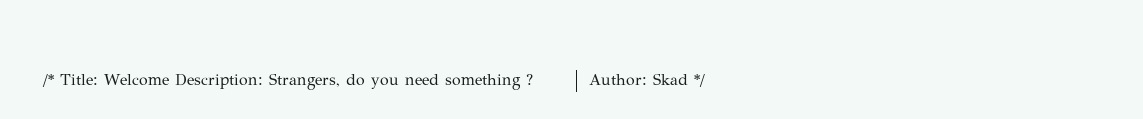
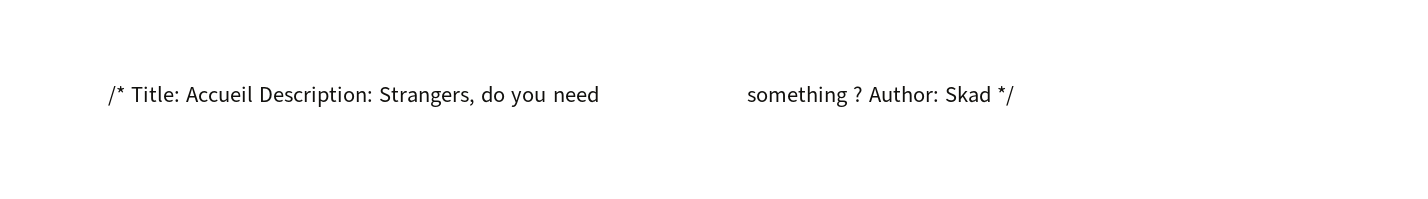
- /* Title: Welcome Description: Strangers, do you need something ?
+ /* Title: Accueil Description: Strangers, do you need something ?

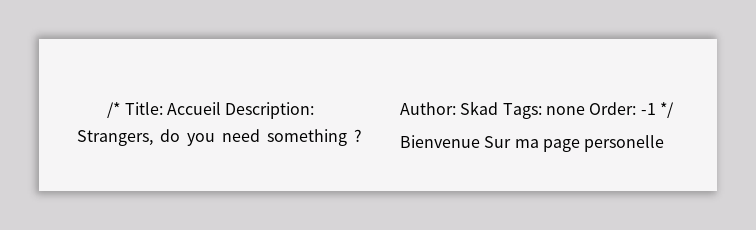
- Author: Skad */
+ Author: Skad Tags: none Order: -1 */
+ Bienvenue Sur ma page personelle

